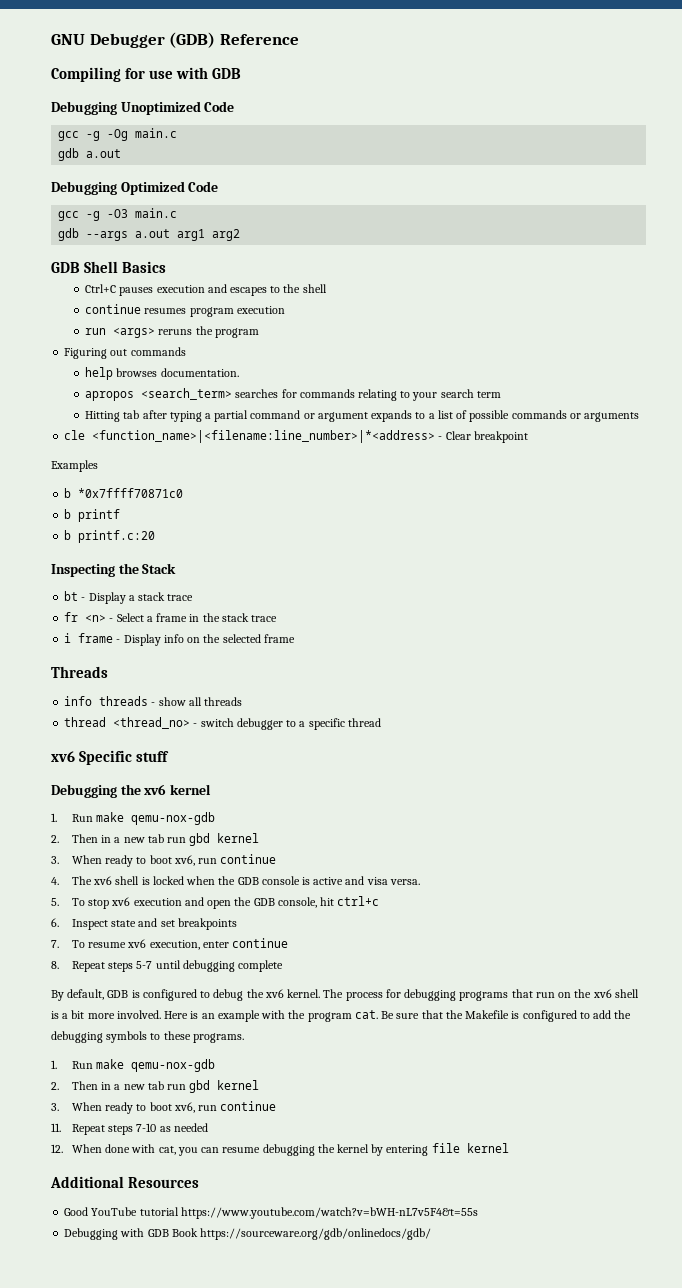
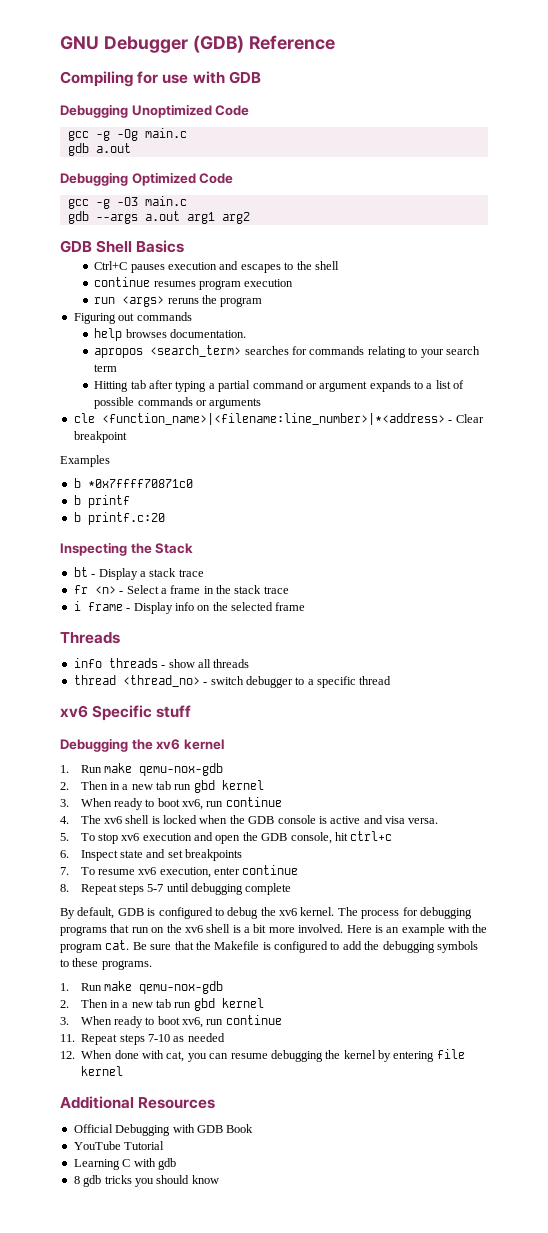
- Good YouTube tutorial https://www.youtube.com/watch?v=bWH-nL7v5F4&t=55s
- Debugging with GDB Book https://sourceware.org/gdb/onlinedocs/gdb/
+ Official Debugging with GDB Book
+ YouTube Tutorial
+ Learning C with gdb
+ 8 gdb tricks you should know

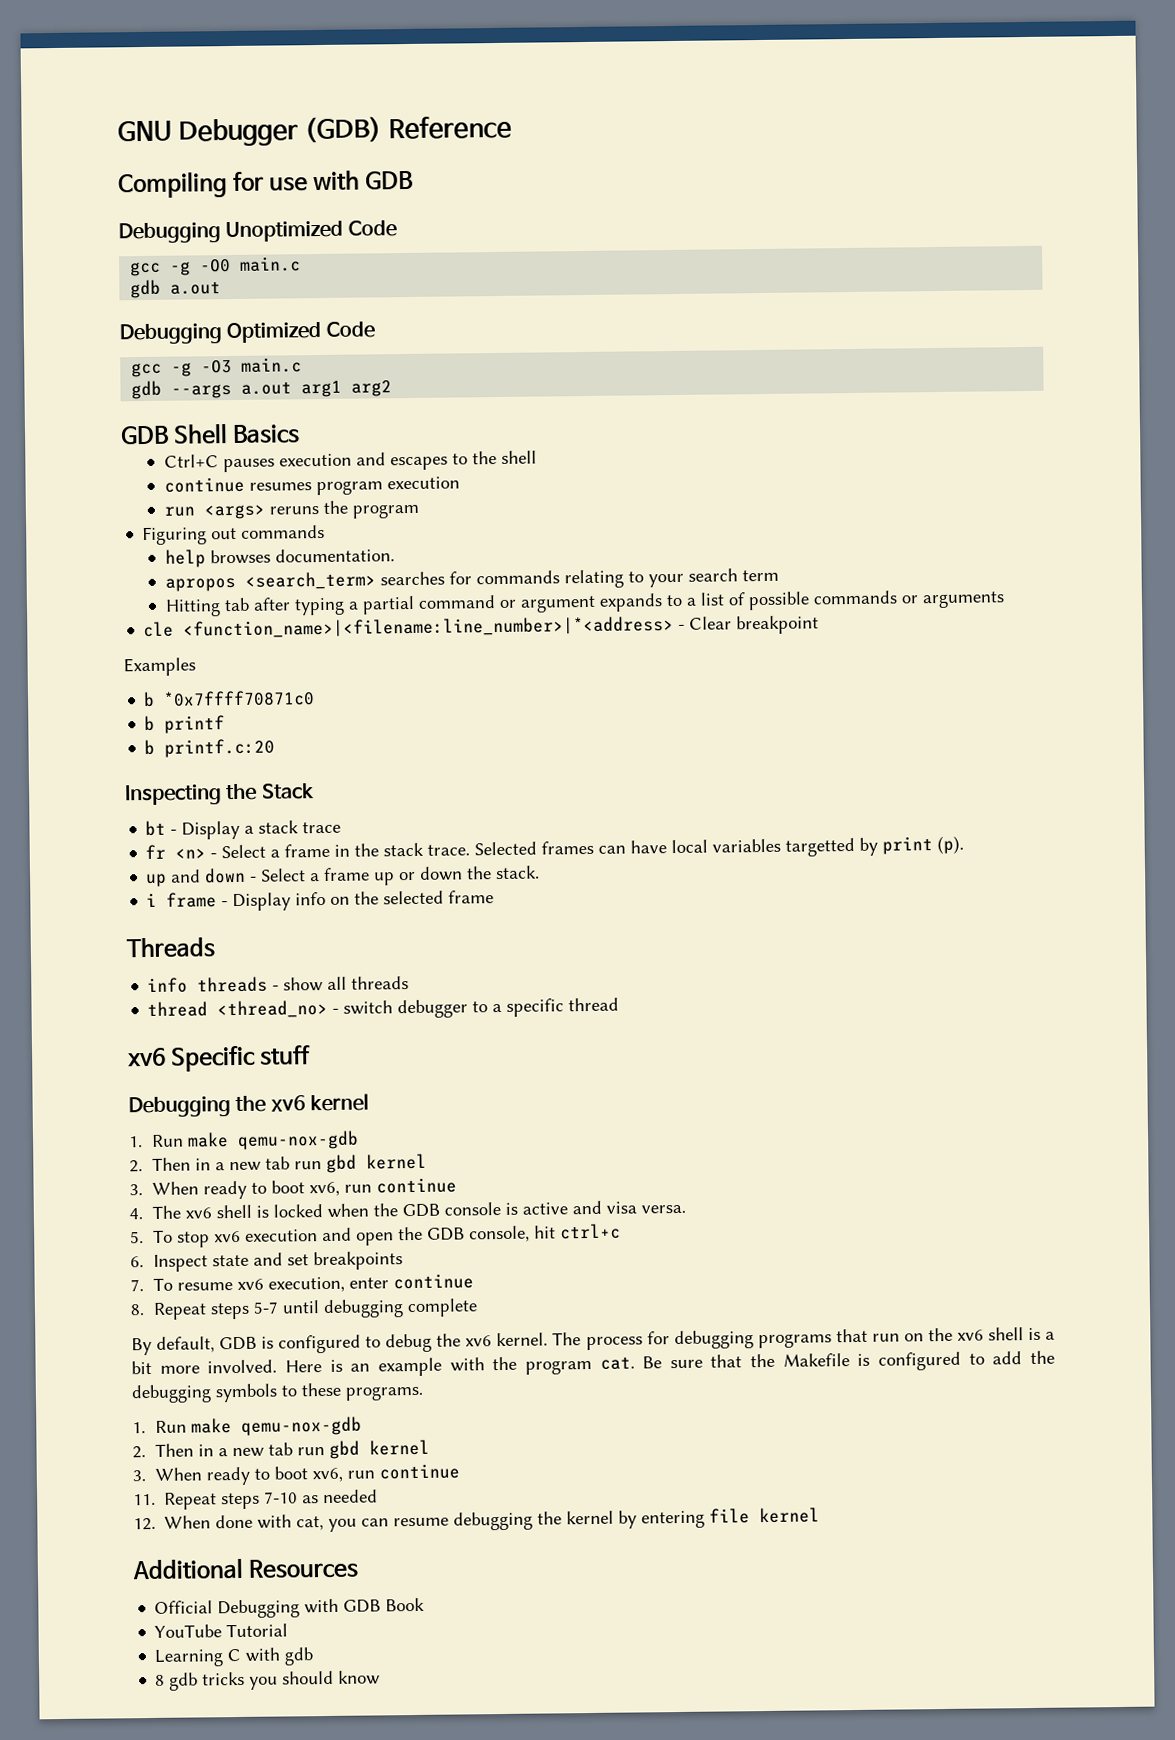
- gcc -g -Og main.c
+ gcc -g -O0 main.c
- fr <n> - Select a frame in the stack trace
+ fr <n> - Select a frame in the stack trace. Selected frames can have local variables targetted by print (p).
+ up and down - Select a frame up or down the stack.

